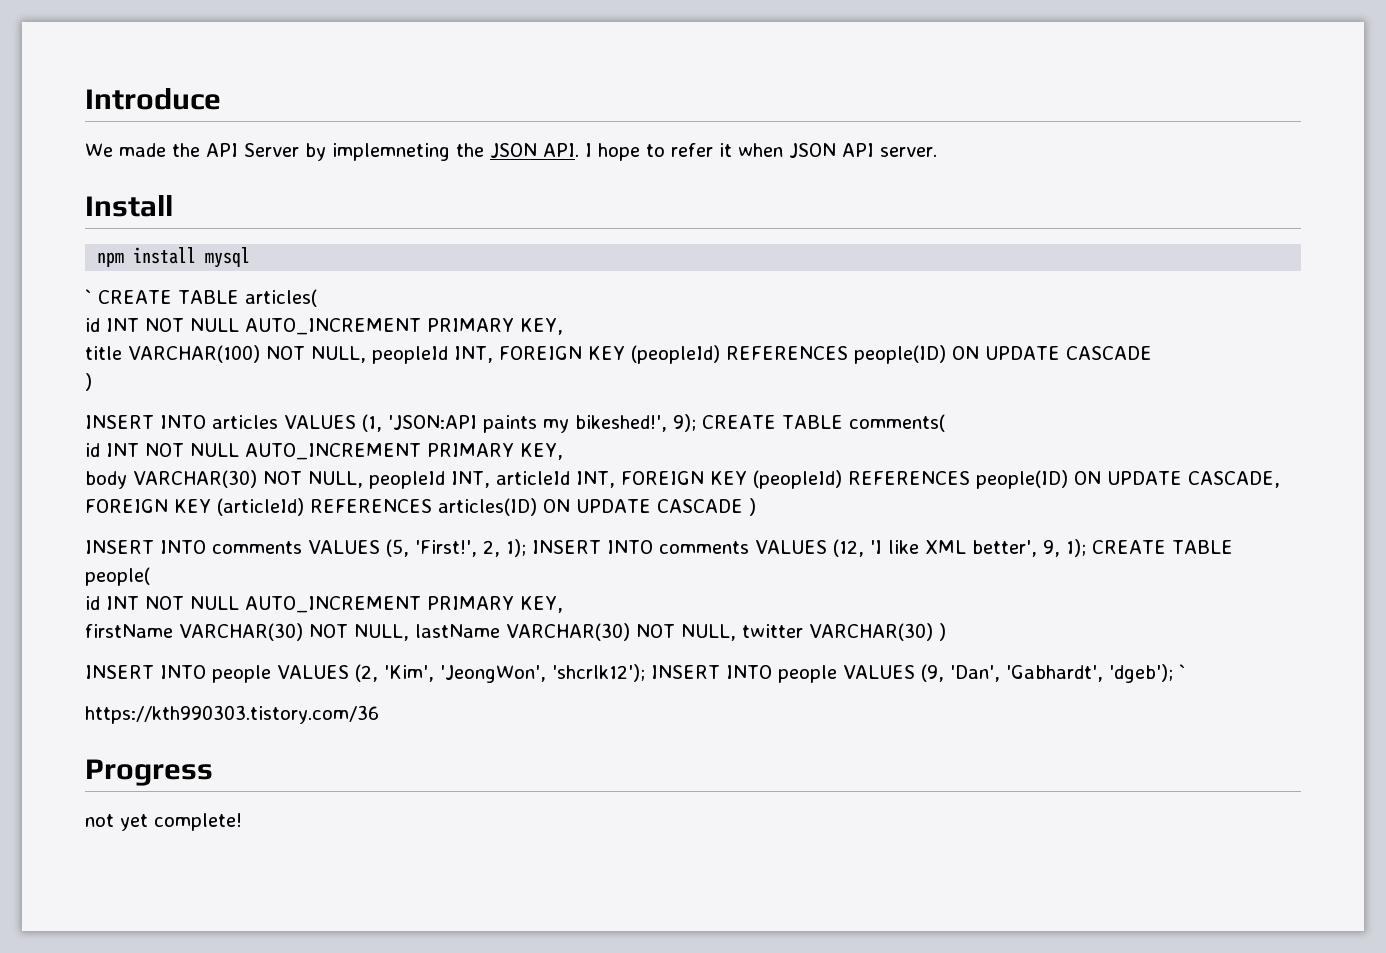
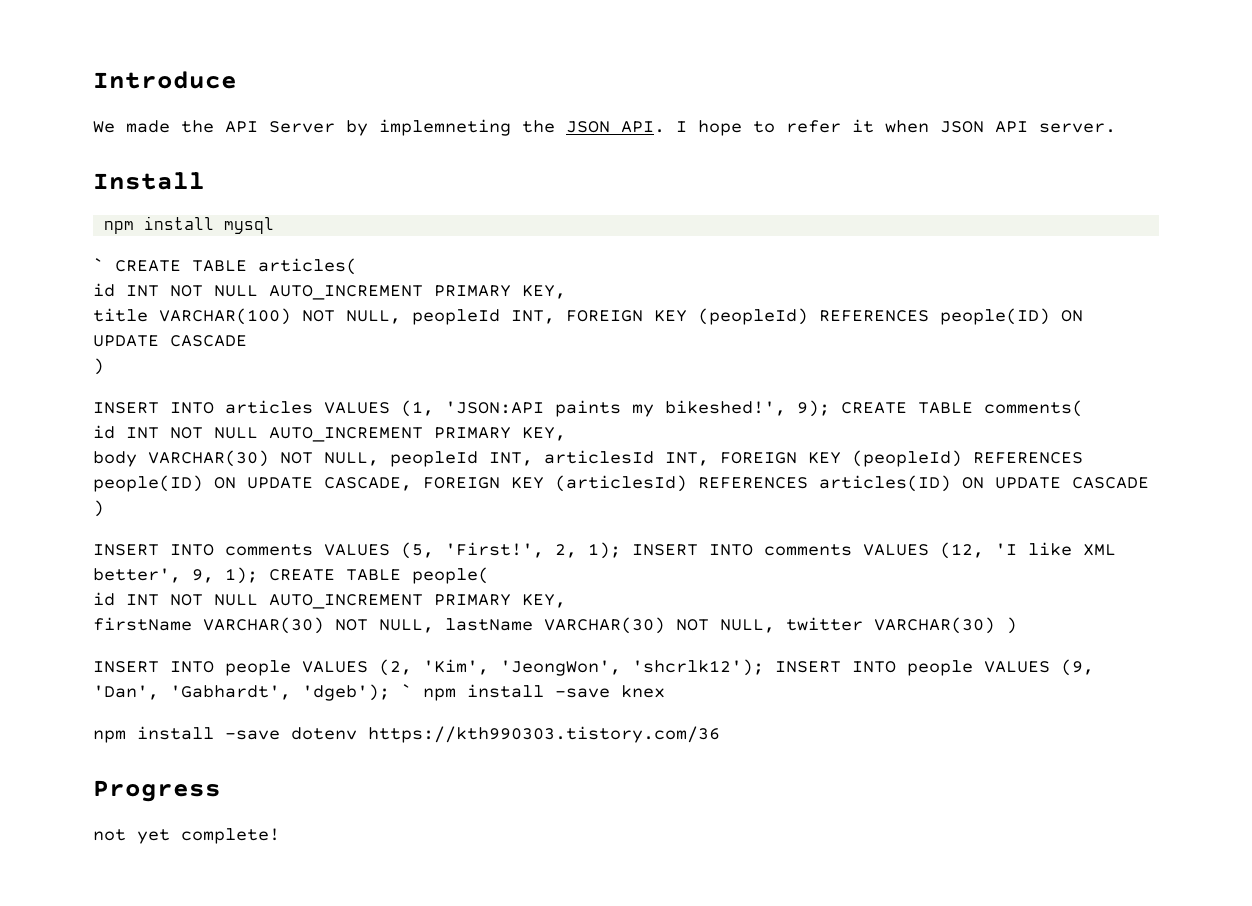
- body VARCHAR(30) NOT NULL, peopleId INT, articleId INT, FOREIGN KEY (peopleId) REFERENCES people(ID) ON UPDATE CASCADE, FOREIGN KEY (articleId) REFERENCES articles(ID) ON UPDATE CASCADE )
+ body VARCHAR(30) NOT NULL, peopleId INT, articlesId INT, FOREIGN KEY (peopleId) REFERENCES people(ID) ON UPDATE CASCADE, FOREIGN KEY (articlesId) REFERENCES articles(ID) ON UPDATE CASCADE )
- INSERT INTO people VALUES (2, 'Kim', 'JeongWon', 'shcrlk12'); INSERT INTO people VALUES (9, 'Dan', 'Gabhardt', 'dgeb'); `
- https://kth990303.tistory.com/36
+ INSERT INTO people VALUES (2, 'Kim', 'JeongWon', 'shcrlk12'); INSERT INTO people VALUES (9, 'Dan', 'Gabhardt', 'dgeb'); ` npm install -save knex
+ npm install -save dotenv https://kth990303.tistory.com/36

